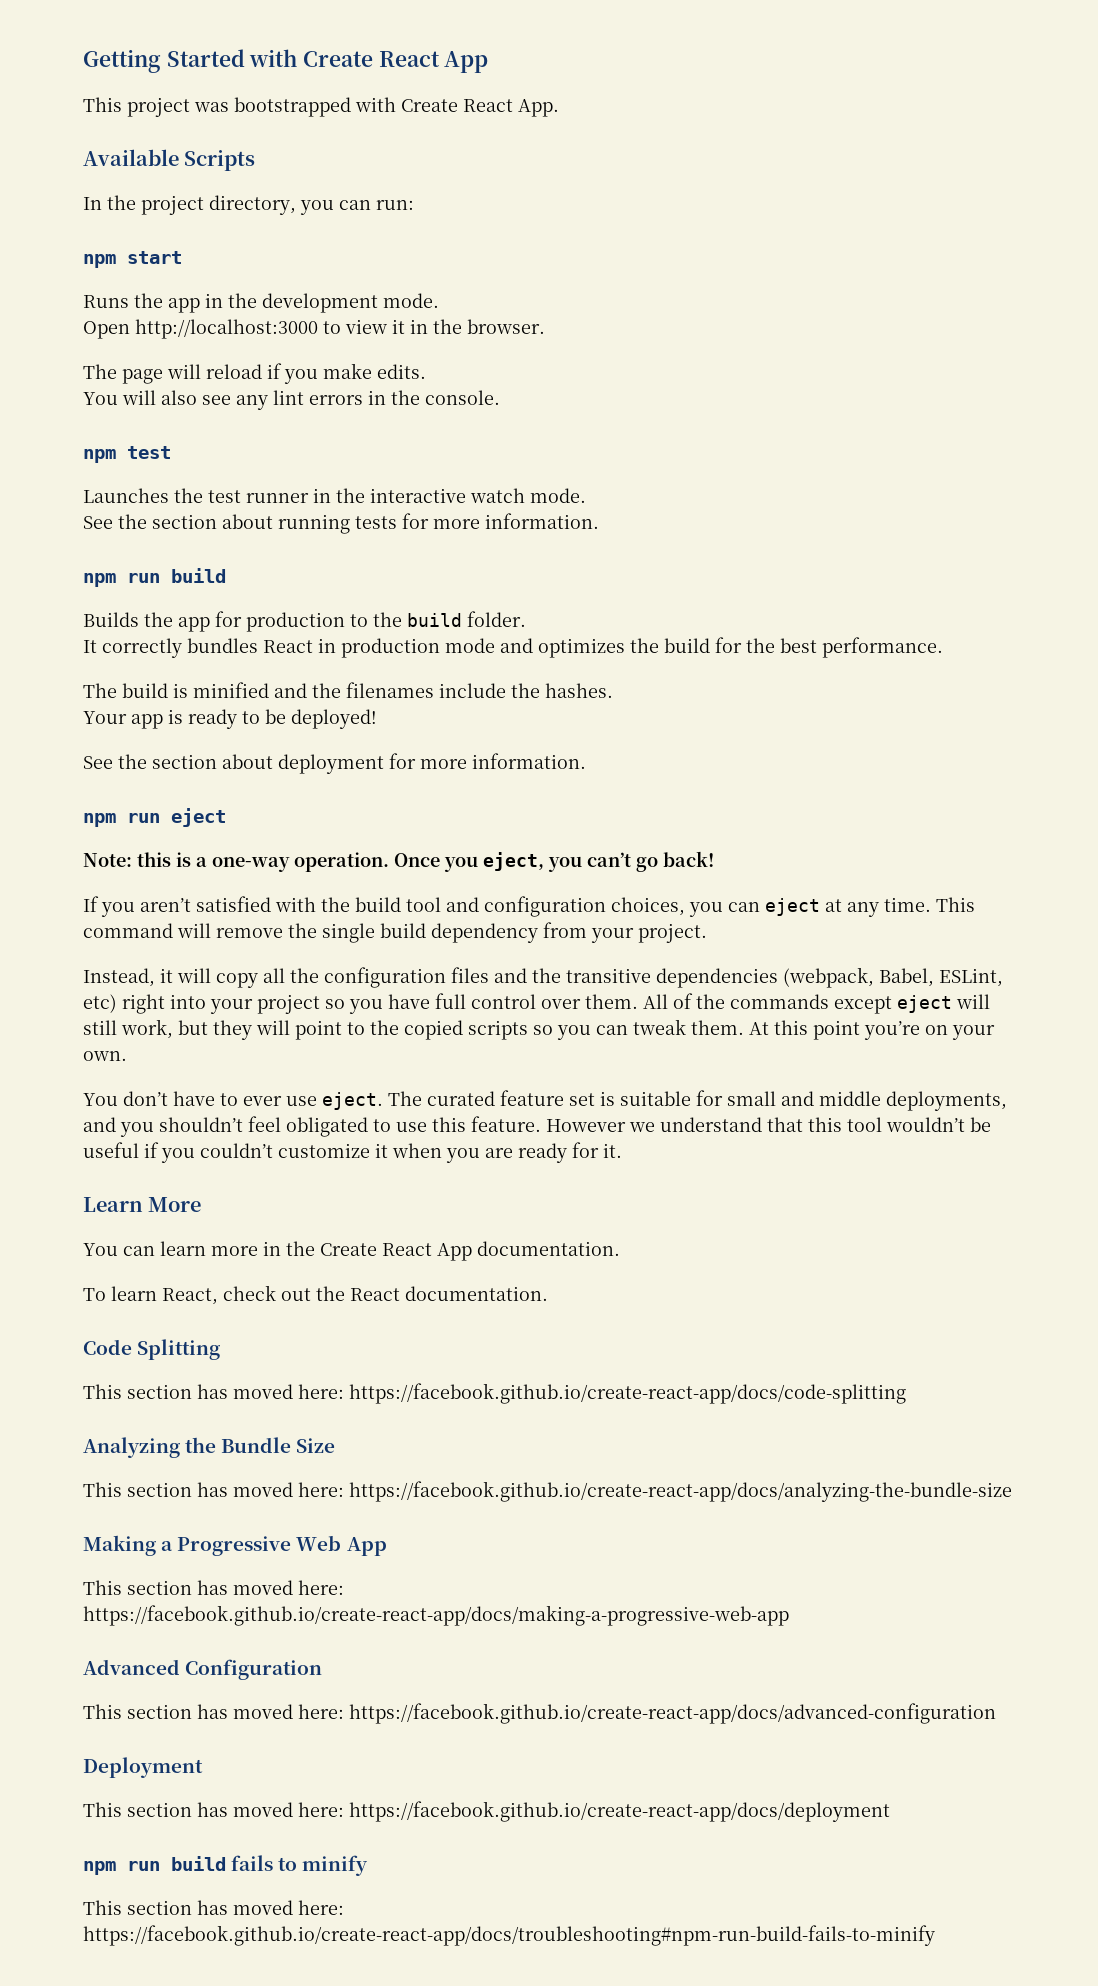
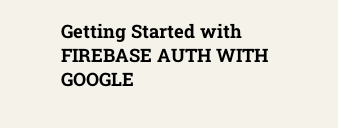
- Getting Started with Create React App
- This project was bootstrapped with Create React App.
- Available Scripts
- In the project directory, you can run:
- npm start
- Runs the app in the development mode.
- Open http://localhost:3000 to view it in the browser.
- The page will reload if you make edits.
- You will also see any lint errors in the console.
- npm test
- Launches the test runner in the interactive watch mode.
- See the section about running tests for more information.
- npm run build
- Builds the app for production to the build folder.
- It correctly bundles React in production mode and optimizes the build for the best performance.
- The build is minified and the filenames include the hashes.
- Your app is ready to be deployed!
- See the section about deployment for more information.
- npm run eject
- Note: this is a one-way operation. Once you eject, you can’t go back!
- If you aren’t satisfied with the build tool and configuration choices, you can eject at any time. This command will remove the single build dependency from your project.
- Instead, it will copy all the configuration files and the transitive dependencies (webpack, Babel, ESLint, etc) right into your project so you have full control over them. All of the commands except eject will still work, but they will point to the copied scripts so you can tweak them. At this point you’re on your own.
- You don’t have to ever use eject. The curated feature set is suitable for small and middle deployments, and you shouldn’t feel obligated to use this feature. However we understand that this tool wouldn’t be useful if you couldn’t customize it when you are ready for it.
- Learn More
- You can learn more in the Create React App documentation.
- To learn React, check out the React documentation.
- Code Splitting
- This section has moved here: https://facebook.github.io/create-react-app/docs/code-splitting
- Analyzing the Bundle Size
- This section has moved here: https://facebook.github.io/create-react-app/docs/analyzing-the-bundle-size
- Making a Progressive Web App
- This section has moved here: https://facebook.github.io/create-react-app/docs/making-a-progressive-web-app
- Advanced Configuration
- This section has moved here: https://facebook.github.io/create-react-app/docs/advanced-configuration
- Deployment
- This section has moved here: https://facebook.github.io/create-react-app/docs/deployment
- npm run build fails to minify
- This section has moved here: https://facebook.github.io/create-react-app/docs/troubleshooting#npm-run-build-fails-to-minify
+ Getting Started with FIREBASE AUTH WITH GOOGLE

